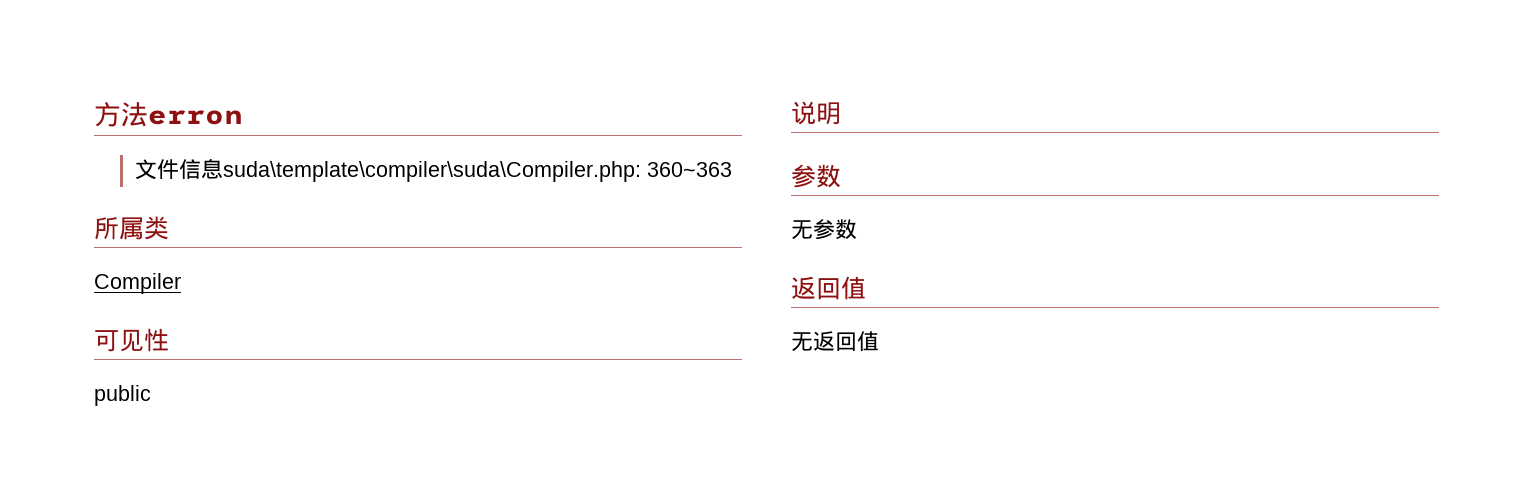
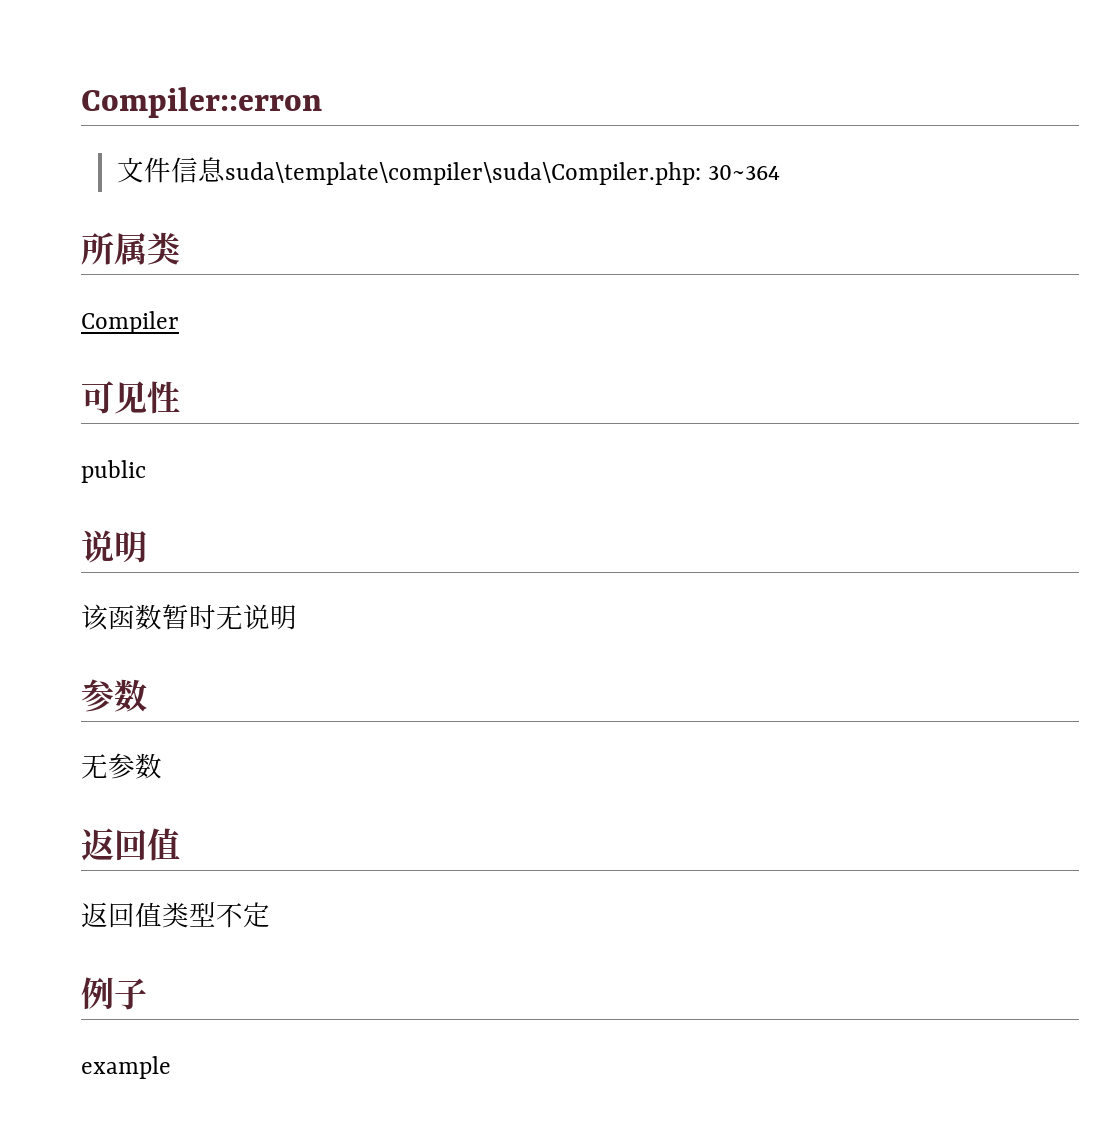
- 方法erron
+ Compiler::erron
- 文件信息suda\template\compiler\suda\Compiler.php: 360~363
+ 文件信息suda\template\compiler\suda\Compiler.php: 30~364
+ 该函数暂时无说明
- 无返回值
+ 返回值类型不定
+ 例子
+ example

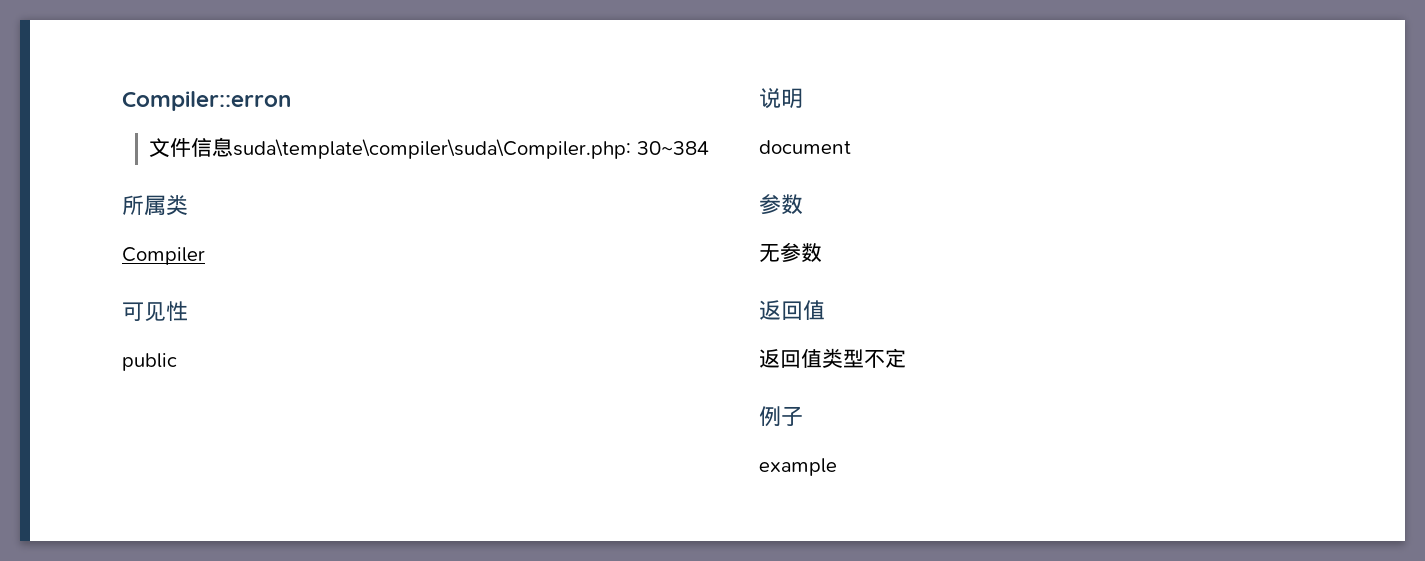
- 文件信息suda\template\compiler\suda\Compiler.php: 30~364
+ 文件信息suda\template\compiler\suda\Compiler.php: 30~384
- 该函数暂时无说明
+ document

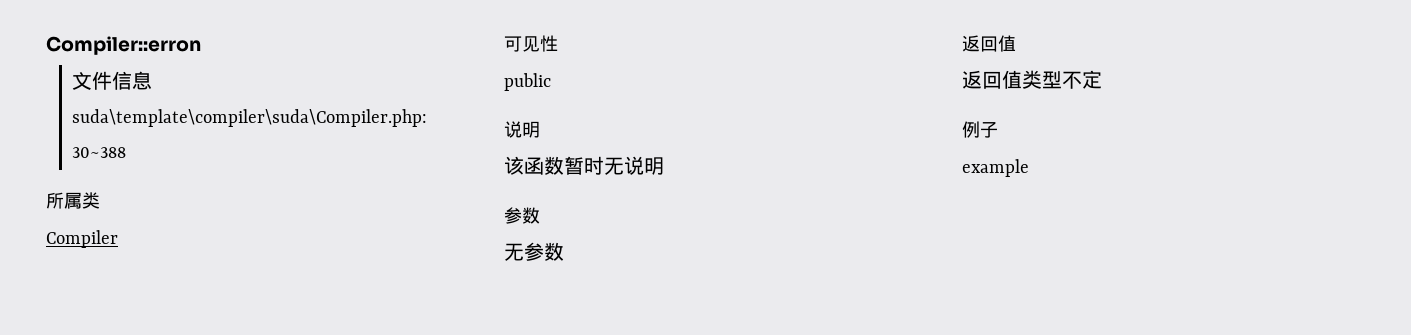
- 文件信息suda\template\compiler\suda\Compiler.php: 30~384
+ 文件信息suda\template\compiler\suda\Compiler.php: 30~388
- document
+ 该函数暂时无说明

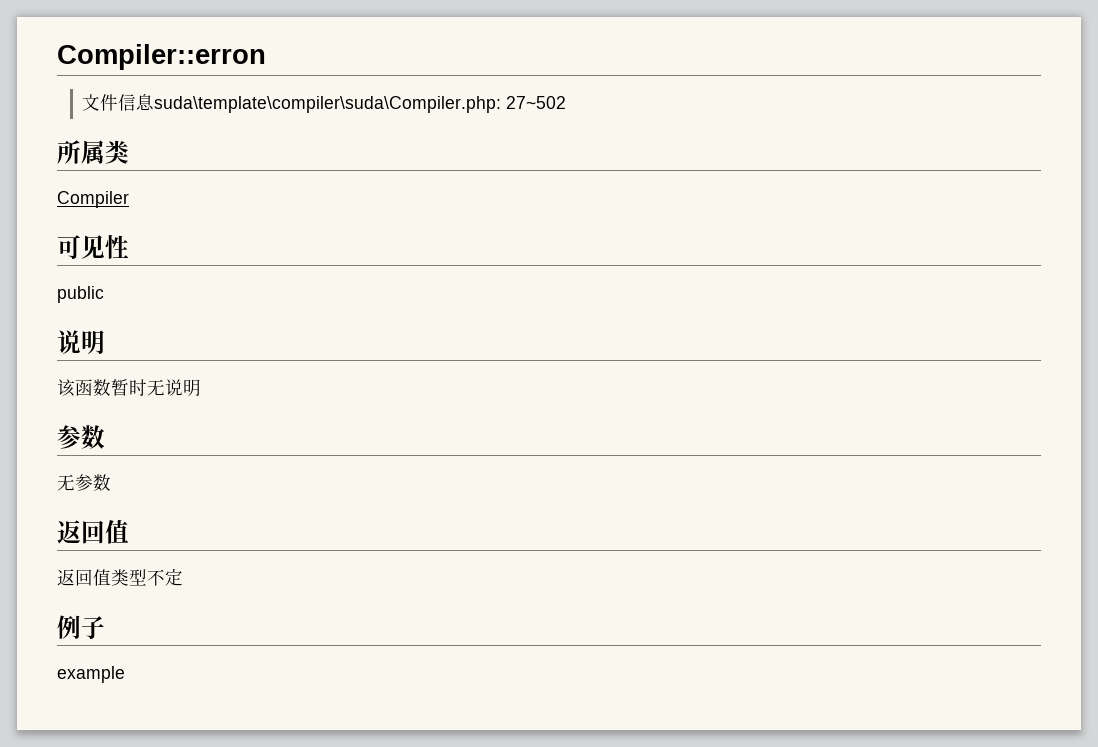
- 文件信息suda\template\compiler\suda\Compiler.php: 30~388
+ 文件信息suda\template\compiler\suda\Compiler.php: 27~502

